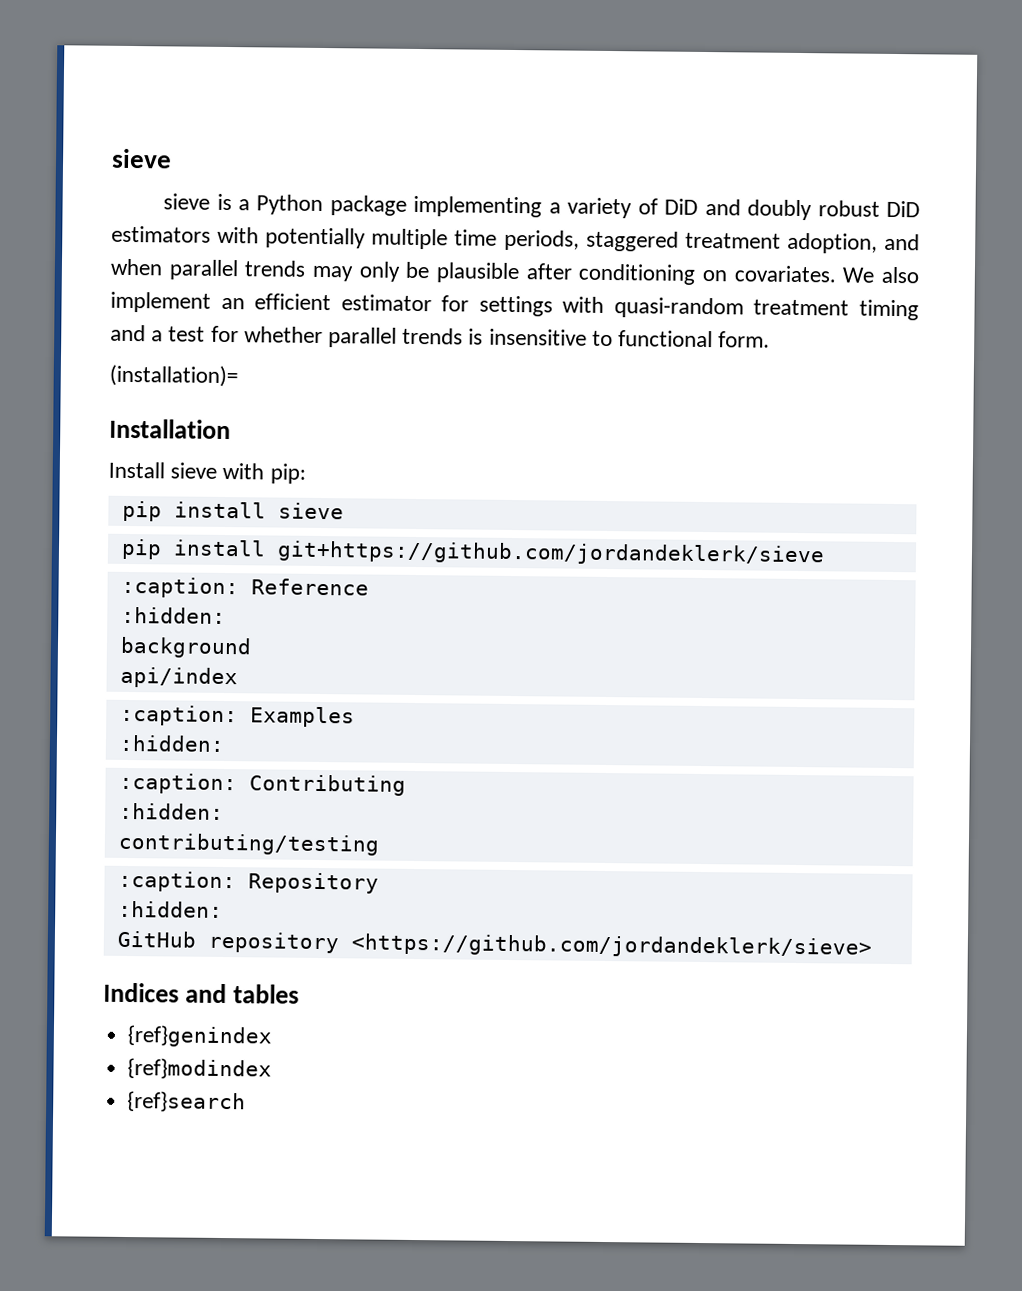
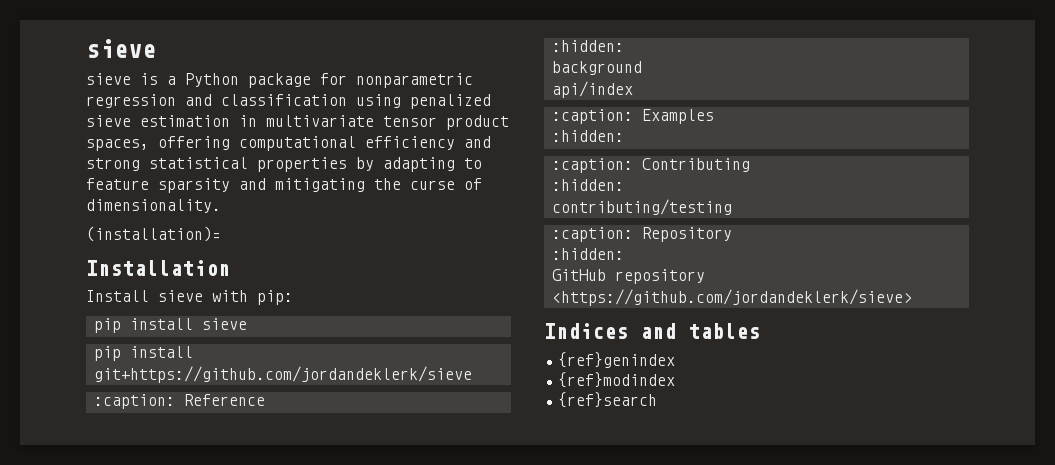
- sieve is a Python package implementing a variety of DiD and doubly robust DiD estimators with potentially multiple time periods, staggered treatment adoption, and when parallel trends may only be plausible after conditioning on covariates. We also implement an efficient estimator for settings with quasi-random treatment timing and a test for whether parallel trends is insensitive to functional form.
+ sieve is a Python package for nonparametric regression and classification using penalized sieve estimation in multivariate tensor product spaces, offering computational efficiency and strong statistical properties by adapting to feature sparsity and mitigating the curse of dimensionality.

